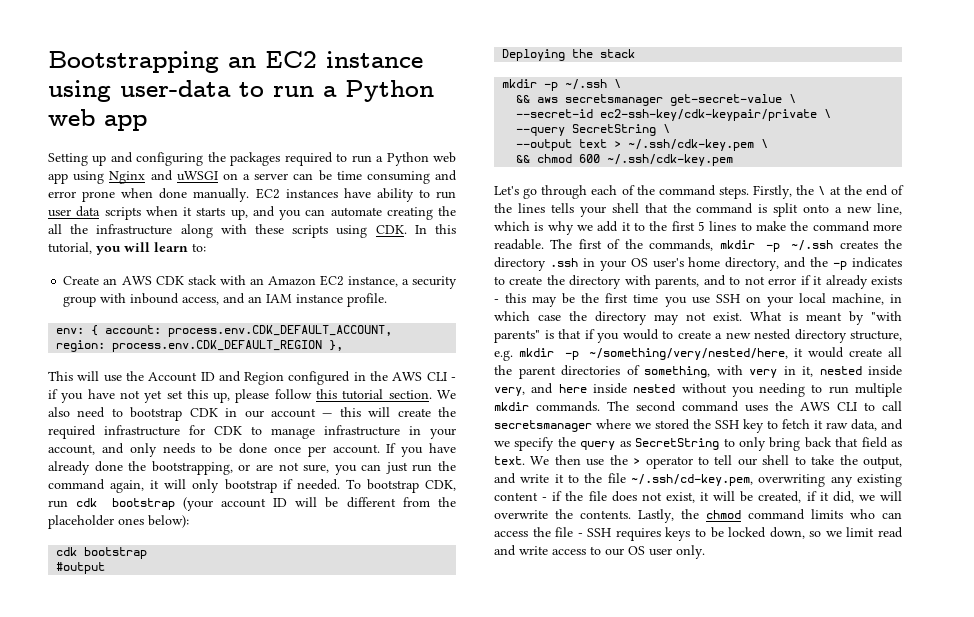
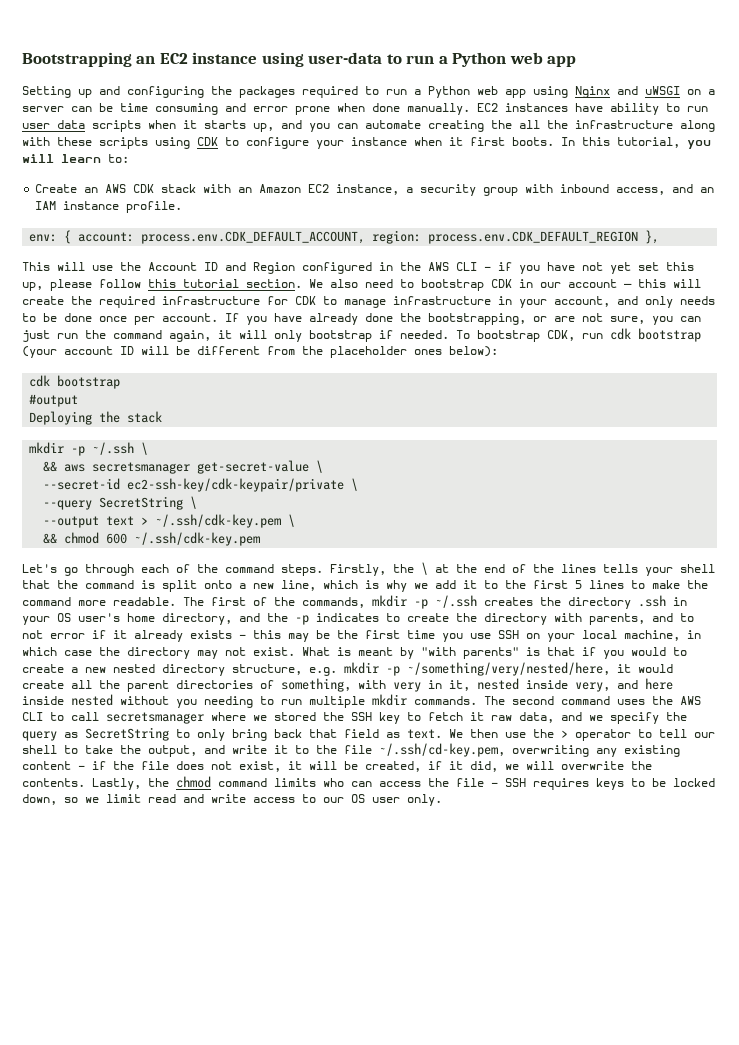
- EC2 instances have ability to run user data scripts when it starts up, and you can automate creating the all the infrastructure along with these scripts using CDK. In this tutorial, you will learn to:
+ EC2 instances have ability to run user data scripts when it starts up, and you can automate creating the all the infrastructure along with these scripts using CDK to configure your instance when it first boots. In this tutorial, you will learn to:

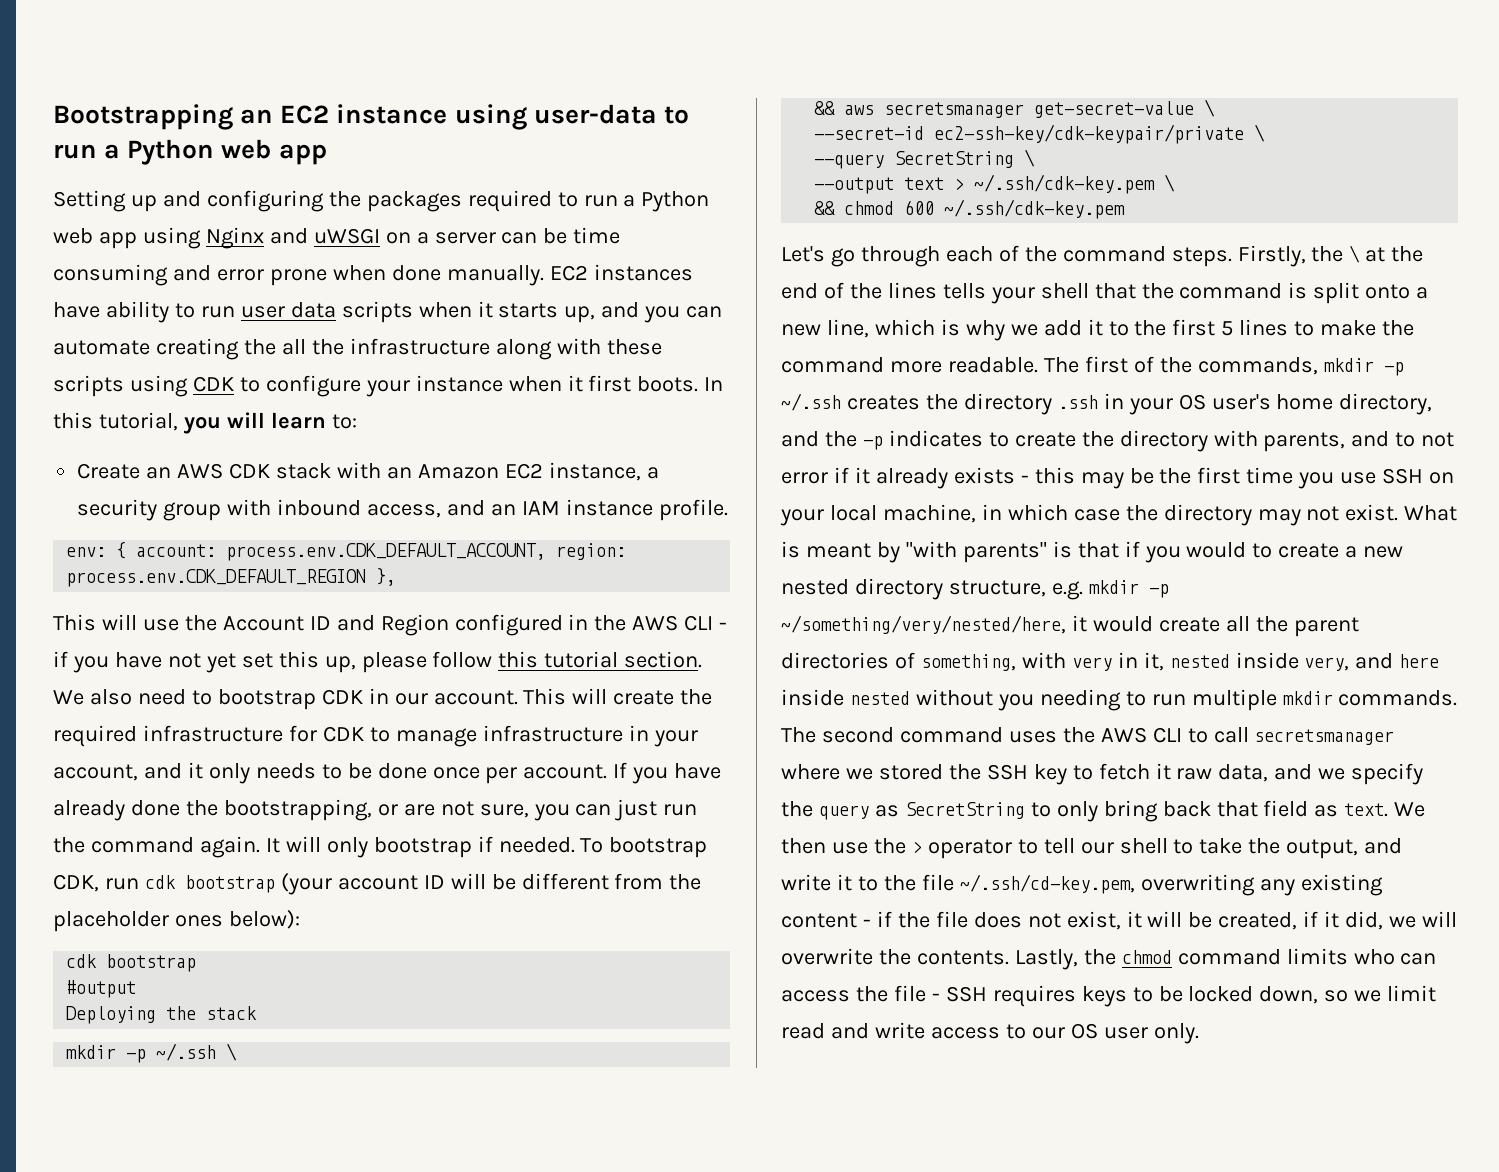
- We also need to bootstrap CDK in our account — this will create the required infrastructure for CDK to manage infrastructure in your account, and only needs to be done once per account.
+ We also need to bootstrap CDK in our account. This will create the required infrastructure for CDK to manage infrastructure in your account, and it only needs to be done once per account.
- If you have already done the bootstrapping, or are not sure, you can just run the command again, it will only bootstrap if needed.
+ If you have already done the bootstrapping, or are not sure, you can just run the command again. It will only bootstrap if needed.

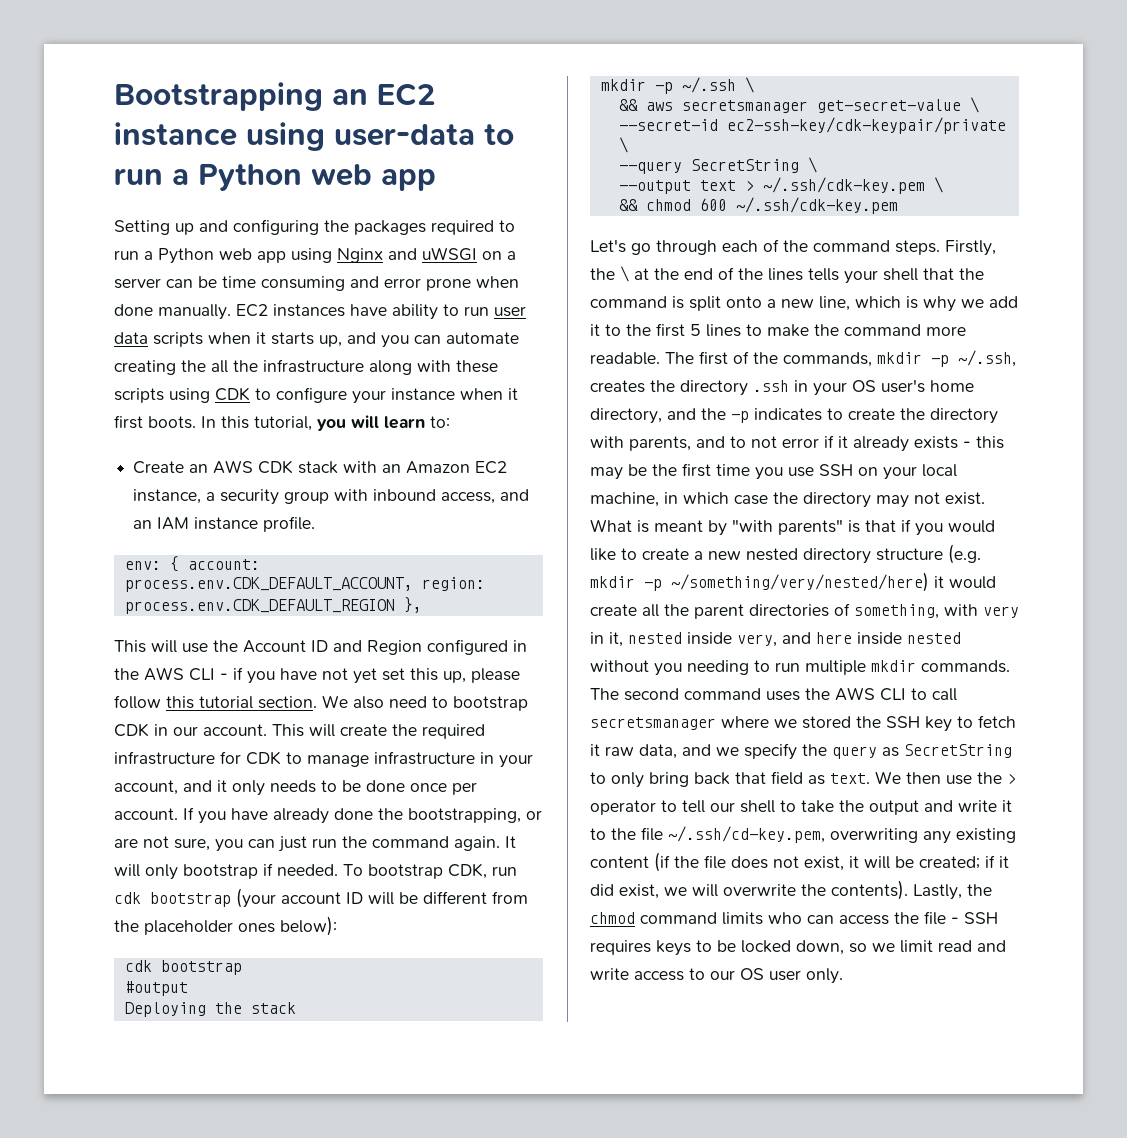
- The first of the commands, mkdir -p ~/.ssh creates the directory .ssh in your OS user's home directory, and the -p indicates to create the directory with parents, and to not error if it already exists - this may be the first time you use SSH on your local machine, in which case the directory may not exist.
+ The first of the commands, mkdir -p ~/.ssh, creates the directory .ssh in your OS user's home directory, and the -p indicates to create the directory with parents, and to not error if it already exists - this may be the first time you use SSH on your local machine, in which case the directory may not exist.
- What is meant by "with parents" is that if you would to create a new nested directory structure, e.g. mkdir -p ~/something/very/nested/here, it would create all the parent directories of something, with very in it, nested inside very, and here inside nested without you needing to run multiple mkdir commands.
+ What is meant by "with parents" is that if you would like to create a new nested directory structure (e.g. mkdir -p ~/something/very/nested/here) it would create all the parent directories of something, with very in it, nested inside very, and here inside nested without you needing to run multiple mkdir commands.
- We then use the > operator to tell our shell to take the output, and write it to the file ~/.ssh/cd-key.pem, overwriting any existing content - if the file does not exist, it will be created, if it did, we will overwrite the contents.
+ We then use the > operator to tell our shell to take the output and write it to the file ~/.ssh/cd-key.pem, overwriting any existing content (if the file does not exist, it will be created; if it did exist, we will overwrite the contents).

